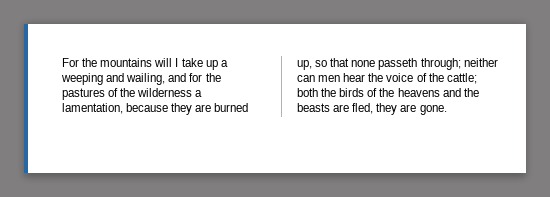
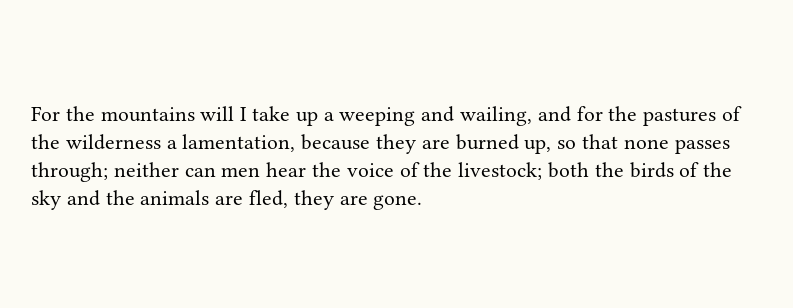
- For the mountains will I take up a weeping and wailing, and for the pastures of the wilderness a lamentation, because they are burned up, so that none passeth through; neither can men hear the voice of the cattle; both the birds of the heavens and the beasts are fled, they are gone.
+ For the mountains will I take up a weeping and wailing, and for the pastures of the wilderness a lamentation, because they are burned up, so that none passes through; neither can men hear the voice of the livestock; both the birds of the sky and the animals are fled, they are gone.

